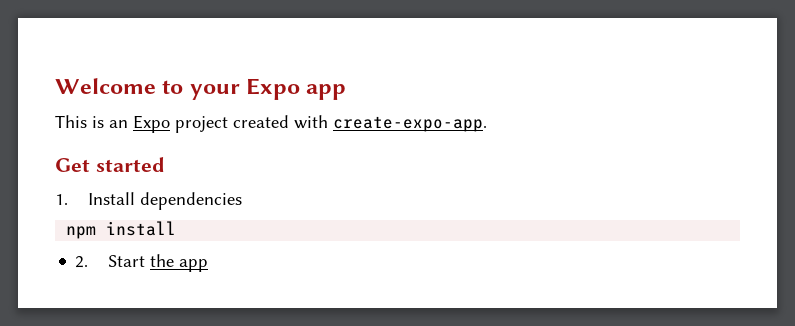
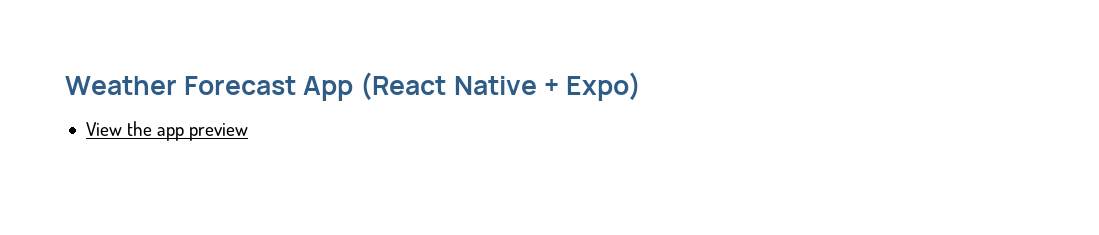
- Welcome to your Expo app
- This is an Expo project created with create-expo-app.
- Get started
- 1. Install dependencies
- npm install
- 2. Start the app
+ Weather Forecast App (React Native + Expo)
+ View the app preview

